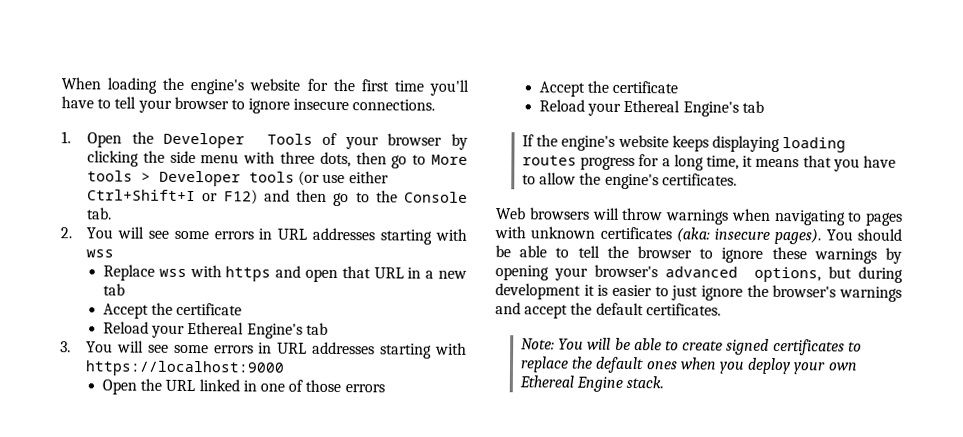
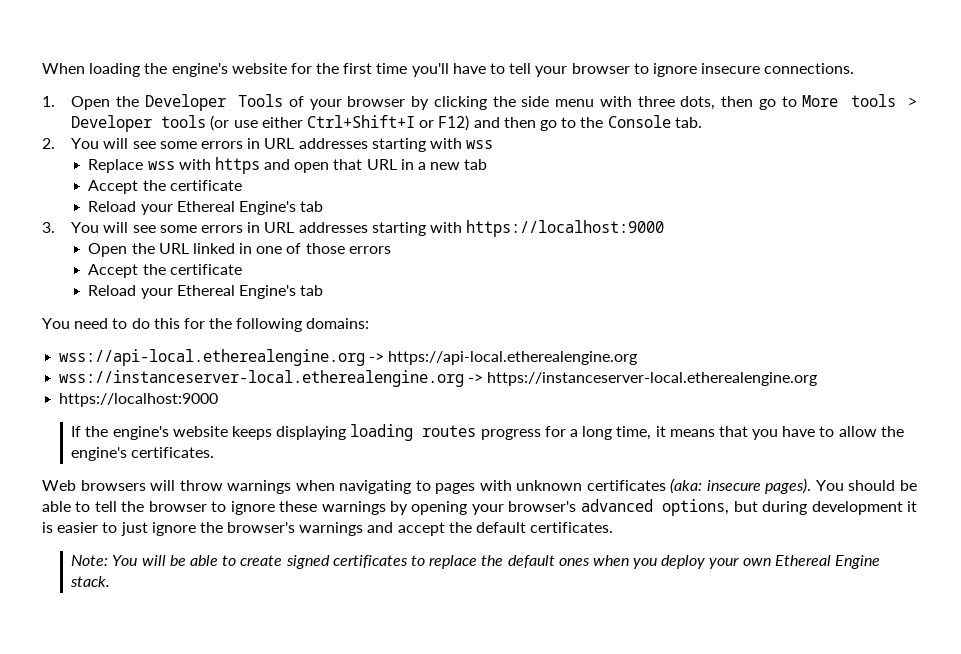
+ You need to do this for the following domains:
+ wss://api-local.etherealengine.org -> https://api-local.etherealengine.org
+ wss://instanceserver-local.etherealengine.org -> https://instanceserver-local.etherealengine.org
+ https://localhost:9000

